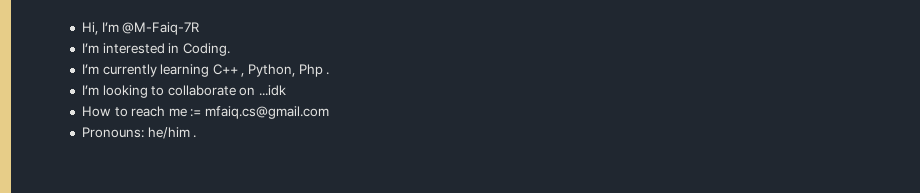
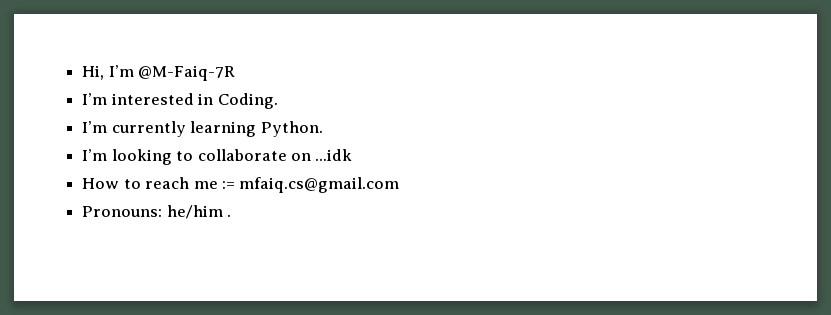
- I’m currently learning C++ , Python, Php .
+ I’m currently learning Python.

